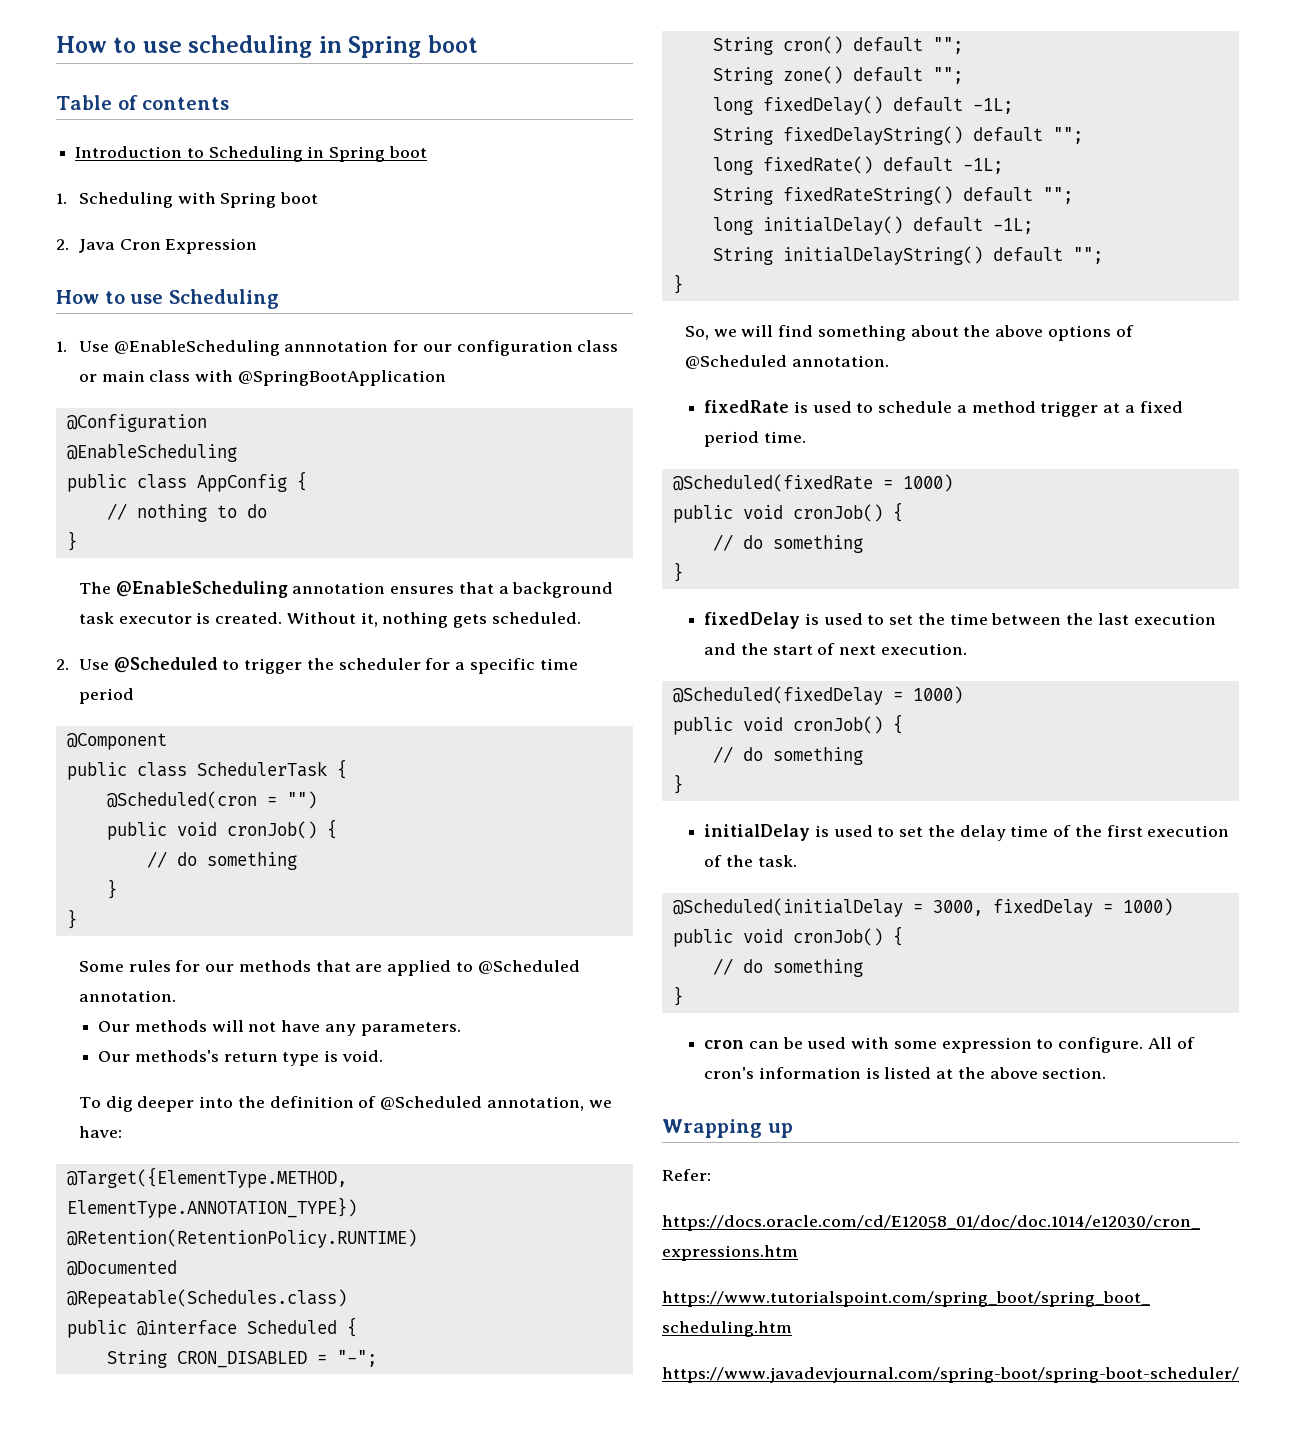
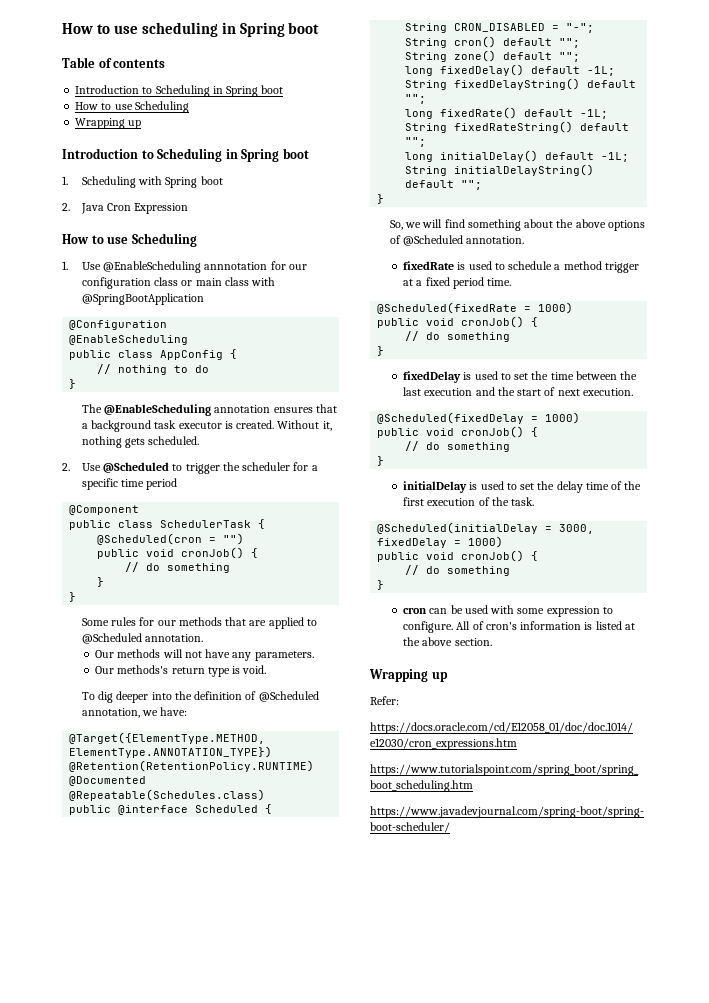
  Table of contents
+ Introduction to Scheduling in Spring boot
+ How to use Scheduling
+ Wrapping up

